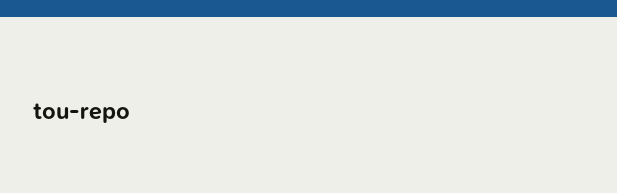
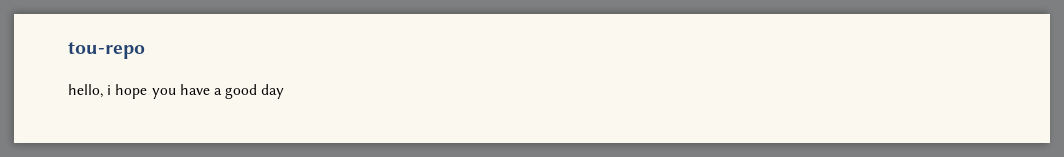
+ hello, i hope you have a good day

